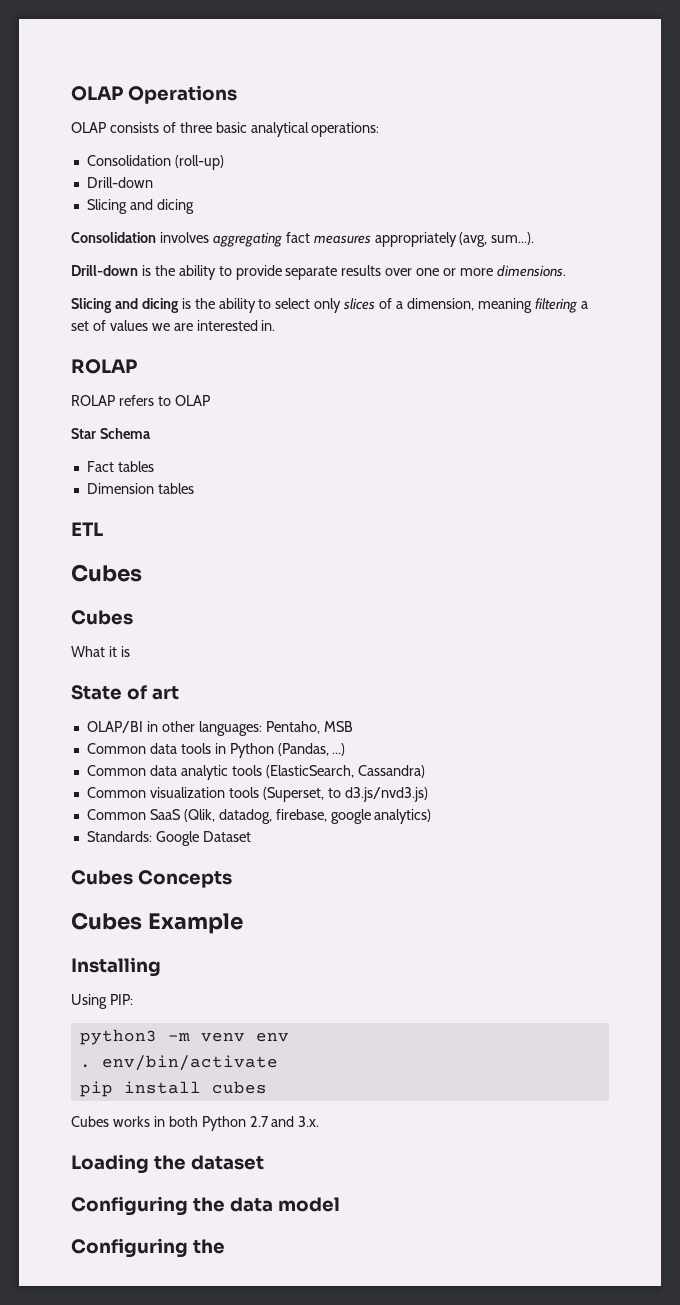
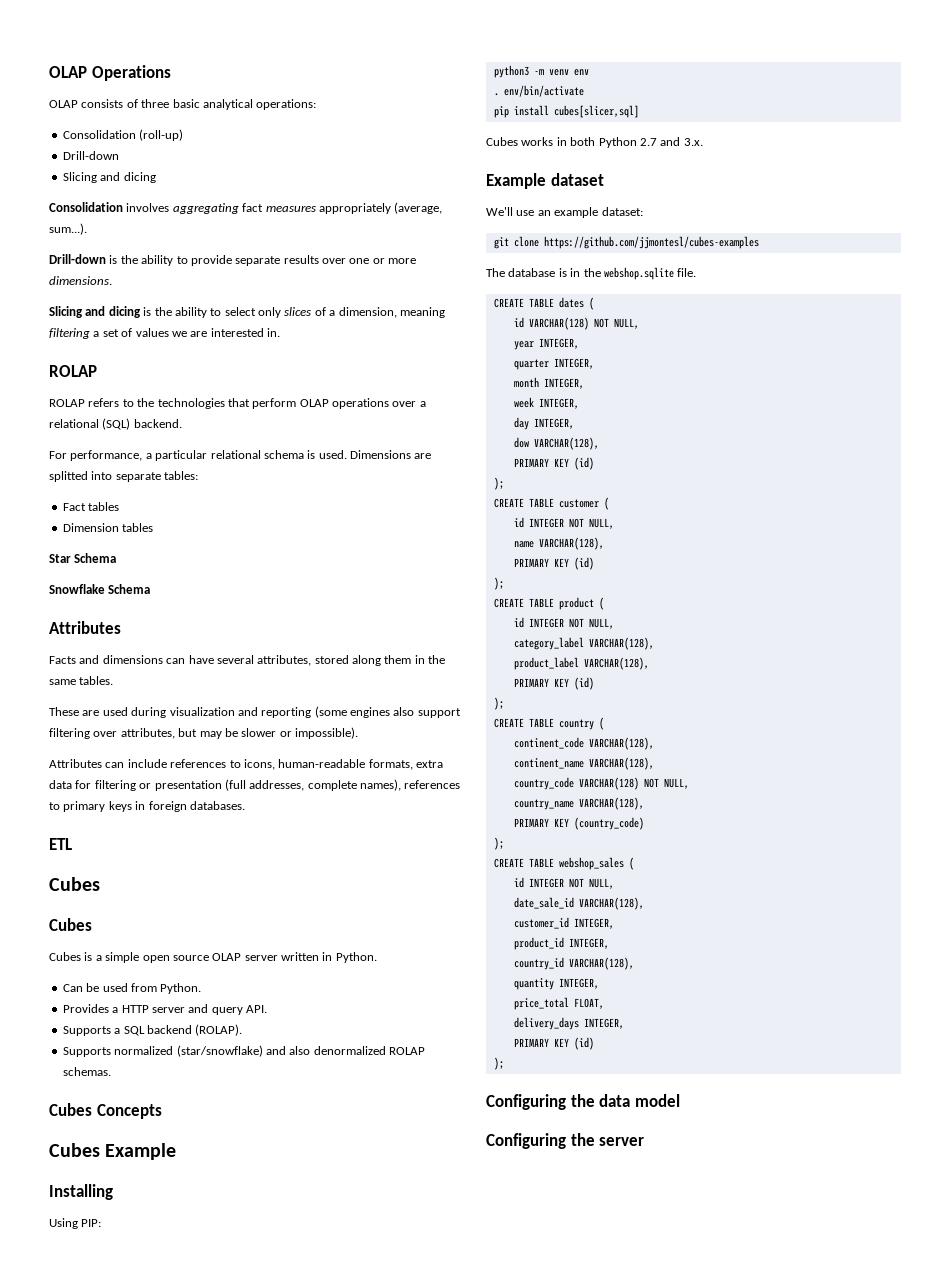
- Consolidation involves aggregating fact measures appropriately (avg, sum...).
+ Consolidation involves aggregating fact measures appropriately (average, sum...).
- ROLAP refers to OLAP
- Star Schema
+ ROLAP refers to the technologies that perform OLAP operations over a relational (SQL) backend.
+ For performance, a particular relational schema is used. Dimensions are splitted into separate tables:
  Fact tables
  Dimension tables
+ Star Schema
+ Snowflake Schema
+ Attributes
+ Facts and dimensions can have several attributes, stored along them in the same tables.
+ These are used during visualization and reporting (some engines also support filtering over attributes, but may be slower or impossible).
+ Attributes can include references to icons, human-readable formats, extra data for filtering or presentation (full addresses, complete names), references to primary keys in foreign databases.
- What it is
- State of art
- OLAP/BI in other languages: Pentaho, MSB
- Common data tools in Python (Pandas, ...)
- Common data analytic tools (ElasticSearch, Cassandra)
- Common visualization tools (Superset, to d3.js/nvd3.js)
- Common SaaS (Qlik, datadog, firebase, google analytics)
- Standards: Google Dataset
+ Cubes is a simple open source OLAP server written in Python.
+ Can be used from Python.
+ Provides a HTTP server and query API.
+ Supports a SQL backend (ROLAP).
+ Supports normalized (star/snowflake) and also denormalized ROLAP schemas.
- pip install cubes
+ pip install cubes[slicer,sql]
- Loading the dataset
+ Example dataset
+ We'll use an example dataset:
+ git clone https://github.com/jjmontesl/cubes-examples
+ The database is in the webshop.sqlite file.
+ CREATE TABLE dates (
+ id VARCHAR(128) NOT NULL,
+ year INTEGER,
+ quarter INTEGER,
+ month INTEGER,
+ week INTEGER,
+ day INTEGER,
+ dow VARCHAR(128),
+ PRIMARY KEY (id)
+ );
+ CREATE TABLE customer (
+ id INTEGER NOT NULL,
+ name VARCHAR(128),
+ PRIMARY KEY (id)
+ );
+ CREATE TABLE product (
+ id INTEGER NOT NULL,
+ category_label VARCHAR(128),
+ product_label VARCHAR(128),
+ PRIMARY KEY (id)
+ );
+ CREATE TABLE country (
+ continent_code VARCHAR(128),
+ continent_name VARCHAR(128),
+ country_code VARCHAR(128) NOT NULL,
+ country_name VARCHAR(128),
+ PRIMARY KEY (country_code)
+ );
+ CREATE TABLE webshop_sales (
+ id INTEGER NOT NULL,
+ date_sale_id VARCHAR(128),
+ customer_id INTEGER,
+ product_id INTEGER,
+ country_id VARCHAR(128),
+ quantity INTEGER,
+ price_total FLOAT,
+ delivery_days INTEGER,
+ PRIMARY KEY (id)
+ );
  Configuring the data model
- Configuring the
+ Configuring the server

